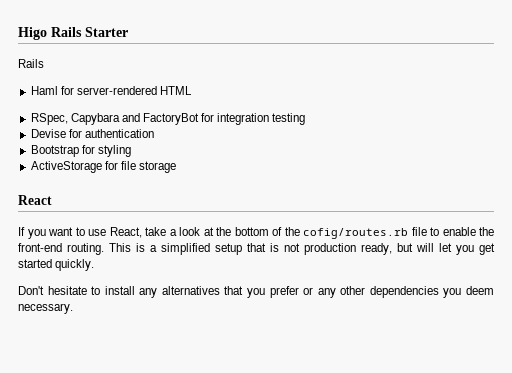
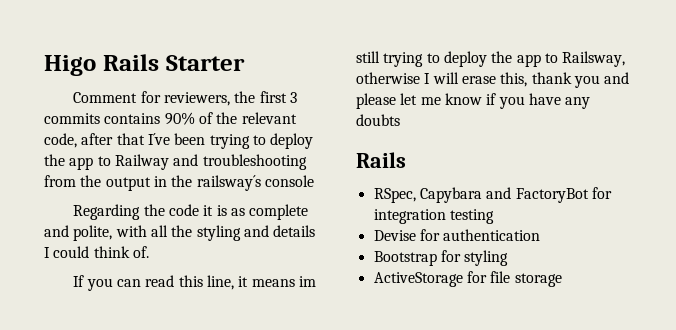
  Higo Rails Starter
+ Comment for reviewers, the first 3 commits contains 90% of the relevant code, after that I´ve been trying to deploy the app to Railway and troubleshooting from the output in the railsway´s console
+ Regarding the code it is as complete and polite, with all the styling and details I could think of.
+ If you can read this line, it means im still trying to deploy the app to Railsway, otherwise I will erase this, thank you and please let me know if you have any doubts
  Rails
- Haml for server-rendered HTML
- React
- If you want to use React, take a look at the bottom of the cofig/routes.rb file to enable the front-end routing. This is a simplified setup that is not production ready, but will let you get started quickly.
- Don't hesitate to install any alternatives that you prefer or any other dependencies you deem necessary.

